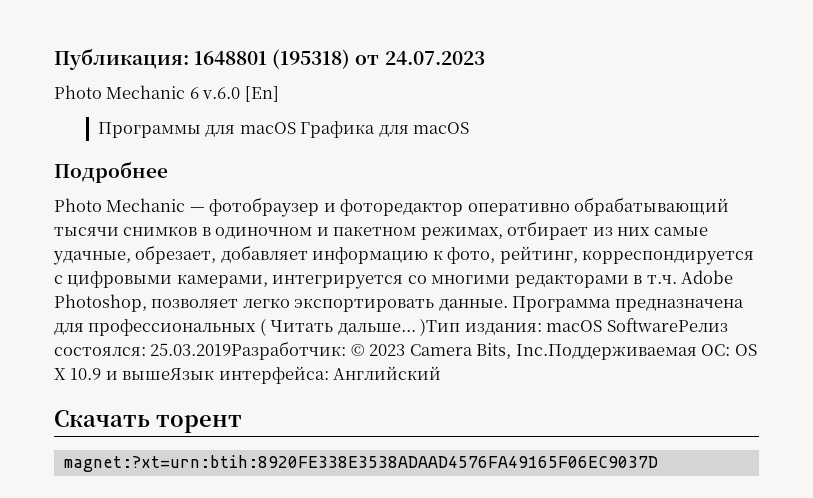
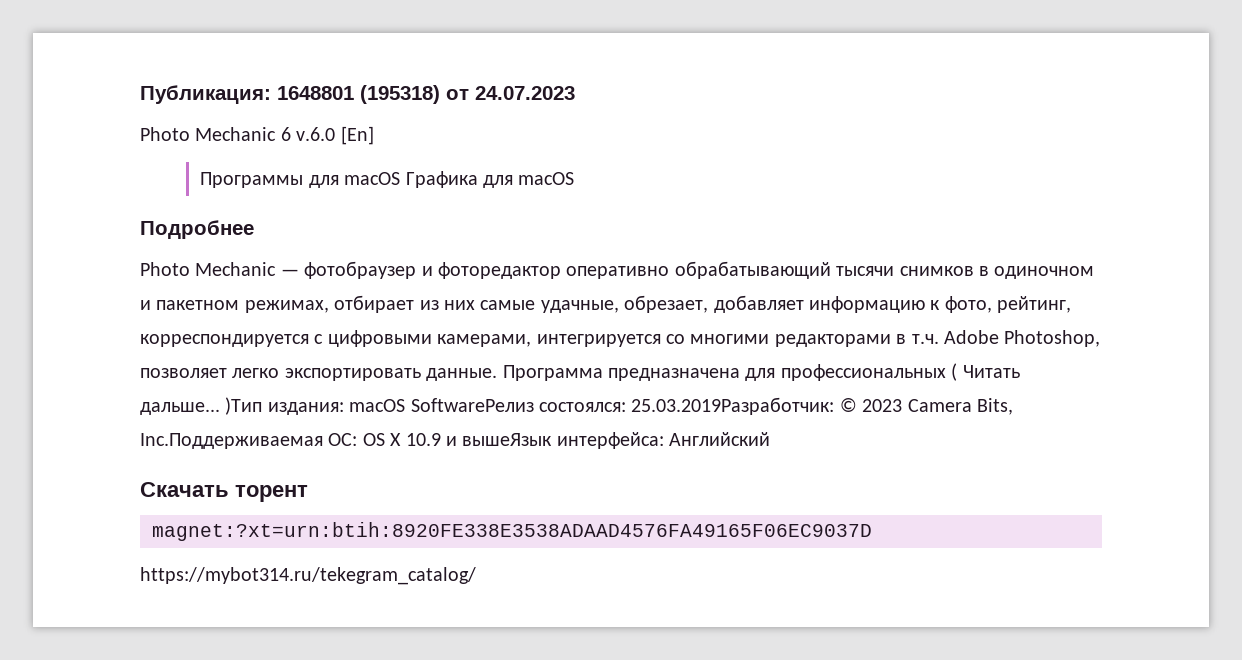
+ https://mybot314.ru/tekegram_catalog/

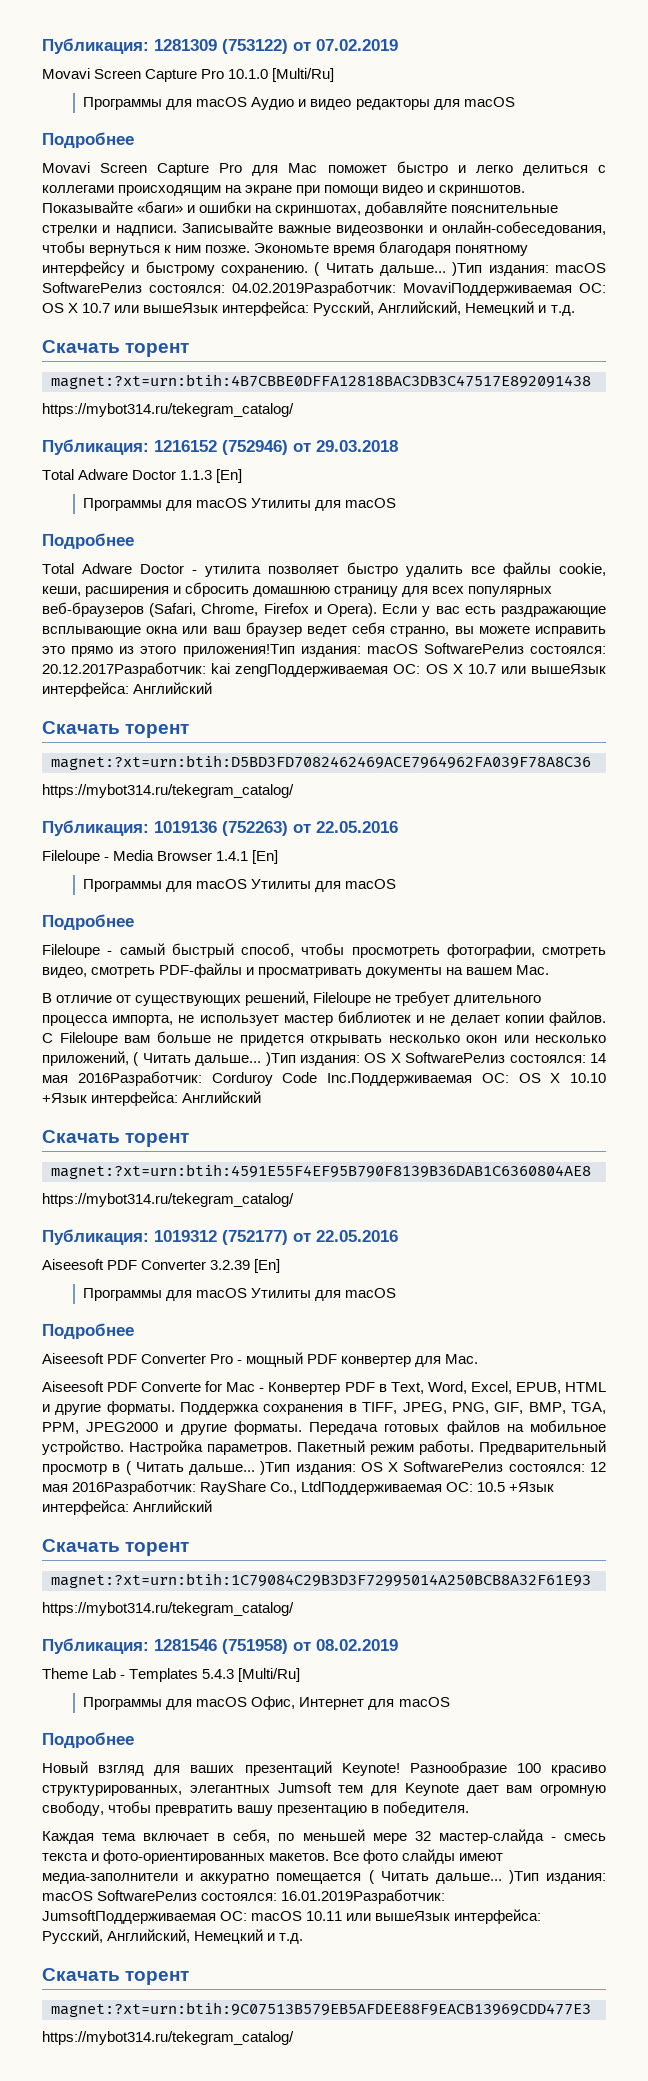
- Публикация: 1648801 (195318) от 24.07.2023
- Photo Mechanic 6 v.6.0 [En]
- Программы для macOS Графика для macOS
+ Публикация: 1281309 (753122) от 07.02.2019
+ Movavi Screen Capture Pro 10.1.0 [Multi/Ru]
+ Программы для macOS Аудио и видео редакторы для macOS
  Подробнее
- Photo Mechanic — фотобраузер и фоторедактор оперативно обрабатывающий тысячи снимков в одиночном и пакетном режимах, отбирает из них самые удачные, обрезает, добавляет информацию к фото, рейтинг, корреспондируется с цифровыми камерами, интегрируется со многими редакторами в т.ч. Adobe Photoshop, позволяет легко экспортировать данные. Программа предназначена для профессиональных ( Читать дальше... )Тип издания: macOS SoftwareРелиз состоялся: 25.03.2019Разработчик: © 2023 Camera Bits, Inc.Поддерживаемая ОС: OS X 10.9 и вышеЯзык интерфейса: Английский
+ Movavi Screen Capture Pro для Mac поможет быстро и легко делиться с коллегами происходящим на экране при помощи видео и скриншотов. Показывайте «баги» и ошибки на скриншотах, добавляйте пояснительные стрелки и надписи. Записывайте важные видеозвонки и онлайн-собеседования, чтобы вернуться к ним позже. Экономьте время благодаря понятному интерфейсу и быстрому сохранению. ( Читать дальше... )Тип издания: macOS SoftwareРелиз состоялся: 04.02.2019Разработчик: MovaviПоддерживаемая ОС: OS X 10.7 или вышеЯзык интерфейса: Русский, Английский, Немецкий и т.д.
+ Скачать торент
+ magnet:?xt=urn:btih:4B7CBBE0DFFA12818BAC3DB3C47517E892091438
+ https://mybot314.ru/tekegram_catalog/
+ Публикация: 1216152 (752946) от 29.03.2018
+ Total Adware Doctor 1.1.3 [En]
+ Программы для macOS Утилиты для macOS
+ Подробнее
+ Total Adware Doctor - утилита позволяет быстро удалить все файлы cookie, кеши, расширения и сбросить домашнюю страницу для всех популярных веб-браузеров (Safari, Chrome, Firefox и Opera). Если у вас есть раздражающие всплывающие окна или ваш браузер ведет себя странно, вы можете исправить это прямо из этого приложения!Тип издания: macOS SoftwareРелиз состоялся: 20.12.2017Разработчик: kai zengПоддерживаемая ОС: OS X 10.7 или вышеЯзык интерфейса: Английский
- magnet:?xt=urn:btih:8920FE338E3538ADAAD4576FA49165F06EC9037D
+ magnet:?xt=urn:btih:D5BD3FD7082462469ACE7964962FA039F78A8C36
+ https://mybot314.ru/tekegram_catalog/
+ Публикация: 1019136 (752263) от 22.05.2016
+ Fileloupe - Media Browser 1.4.1 [En]
+ Программы для macOS Утилиты для macOS
+ Подробнее
+ Fileloupe - cамый быстрый способ, чтобы просмотреть фотографии, смотреть видео, смотреть PDF-файлы и просматривать документы на вашем Mac.
+ В отличие от существующих решений, Fileloupe не требует длительного процесса импорта, не использует мастер библиотек и не делает копии файлов. С Fileloupe вам больше не придется открывать несколько окон или несколько приложений, ( Читать дальше... )Тип издания: OS X SoftwareРелиз состоялся: 14 мая 2016Разработчик: Corduroy Code Inc.Поддерживаемая ОС: OS X 10.10 +Язык интерфейса: Английский
+ Скачать торент
+ magnet:?xt=urn:btih:4591E55F4EF95B790F8139B36DAB1C6360804AE8
+ https://mybot314.ru/tekegram_catalog/
+ Публикация: 1019312 (752177) от 22.05.2016
+ Aiseesoft PDF Converter 3.2.39 [En]
+ Программы для macOS Утилиты для macOS
+ Подробнее
+ Aiseesoft PDF Converter Pro - мощный PDF конвертер для Mac.
+ Aiseesoft PDF Converte for Mac - Конвертер PDF в Text, Word, Excel, EPUB, HTML и другие форматы. Поддержка сохранения в TIFF, JPEG, PNG, GIF, BMP, TGA, PPM, JPEG2000 и другие форматы. Передача готовых файлов на мобильное устройство. Настройка параметров. Пакетный режим работы. Предварительный просмотр в ( Читать дальше... )Тип издания: OS X SoftwareРелиз состоялся: 12 мая 2016Разработчик: RayShare Co., LtdПоддерживаемая ОС: 10.5 +Язык интерфейса: Английский
+ Скачать торент
+ magnet:?xt=urn:btih:1C79084C29B3D3F72995014A250BCB8A32F61E93
+ https://mybot314.ru/tekegram_catalog/
+ Публикация: 1281546 (751958) от 08.02.2019
+ Theme Lab - Templates 5.4.3 [Multi/Ru]
+ Программы для macOS Офис, Интернет для macOS
+ Подробнее
+ Новый взгляд для ваших презентаций Keynote! Разнообразие 100 красиво структурированных, элегантных Jumsoft тем для Keynote дает вам огромную свободу, чтобы превратить вашу презентацию в победителя.
+ Каждая тема включает в себя, по меньшей мере 32 мастер-слайда - смесь текста и фото-ориентированных макетов. Все фото слайды имеют медиа-заполнители и аккуратно помещается ( Читать дальше... )Тип издания: macOS SoftwareРелиз состоялся: 16.01.2019Разработчик: JumsoftПоддерживаемая ОС: macOS 10.11 или вышеЯзык интерфейса: Русский, Английский, Немецкий и т.д.
+ Скачать торент
+ magnet:?xt=urn:btih:9C07513B579EB5AFDEE88F9EACB13969CDD477E3

